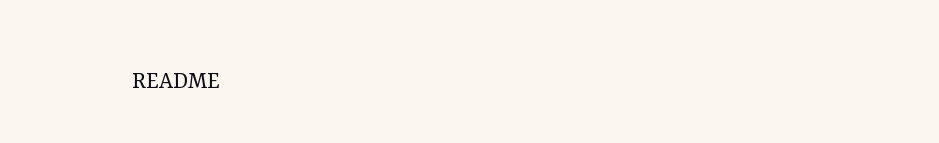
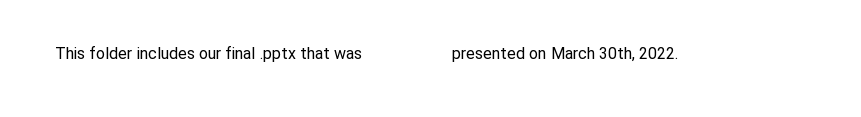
- README
+ This folder includes our final .pptx that was presented on March 30th, 2022.

